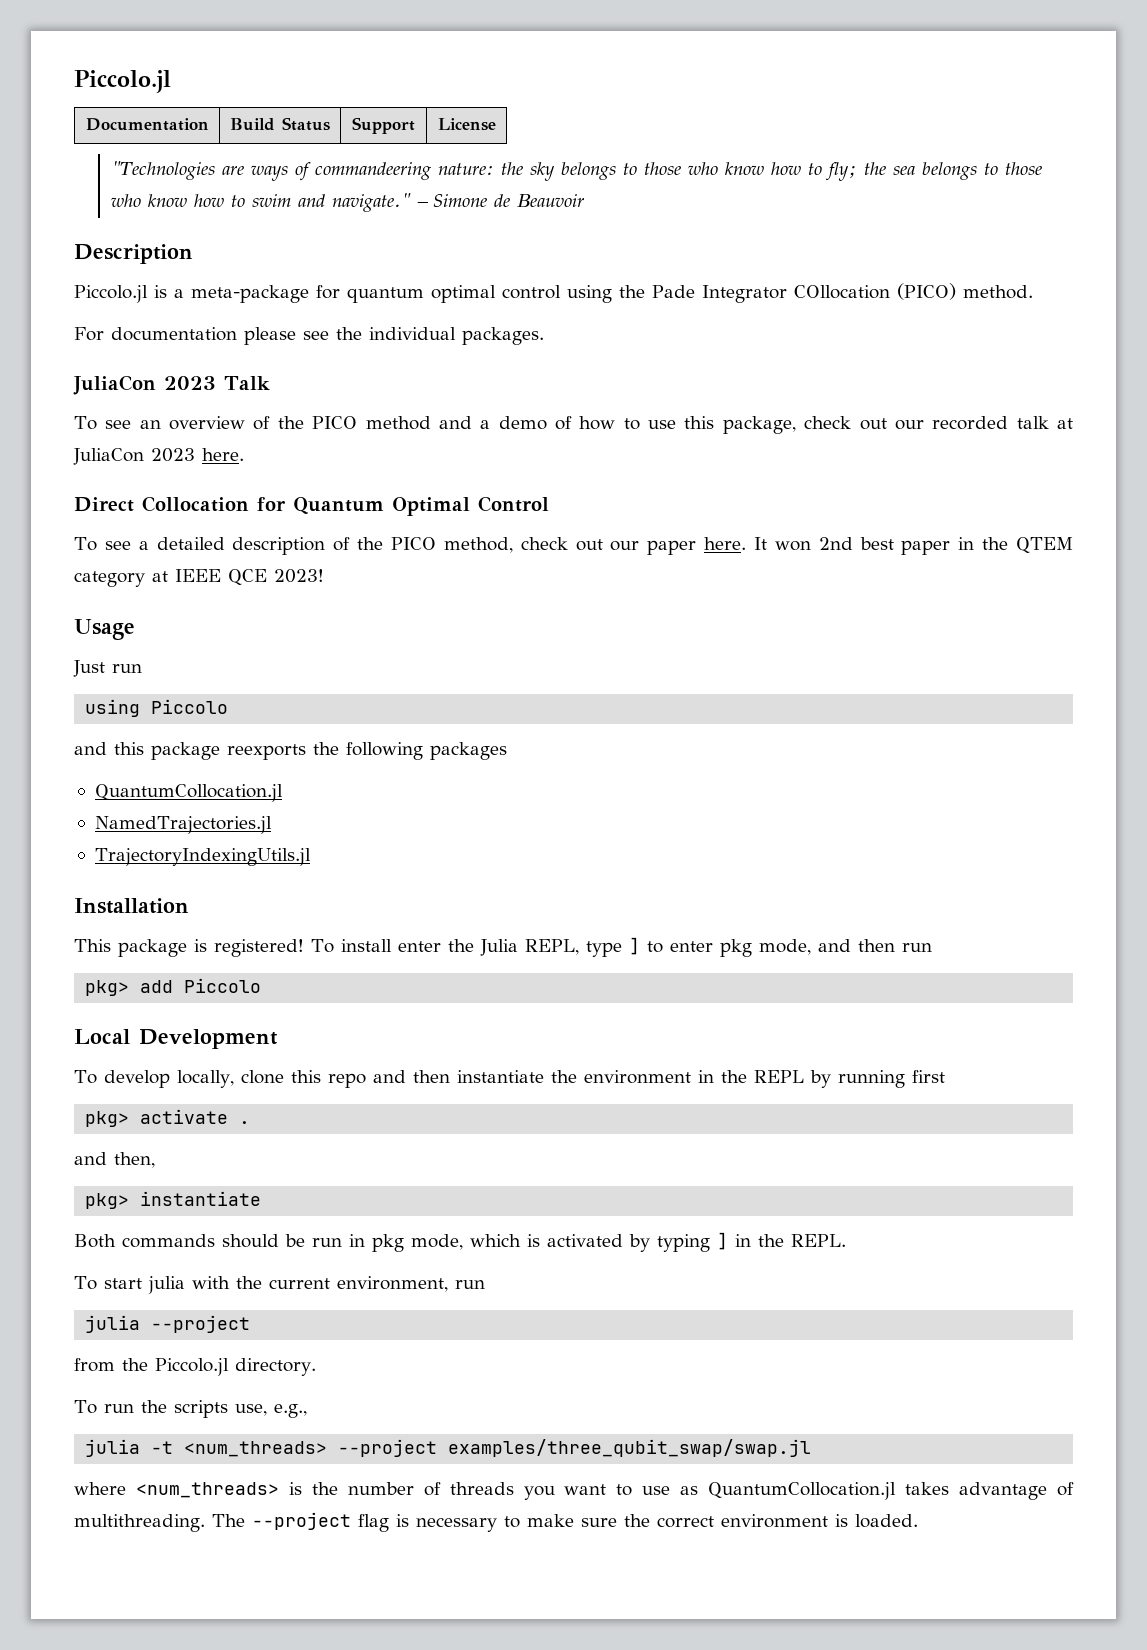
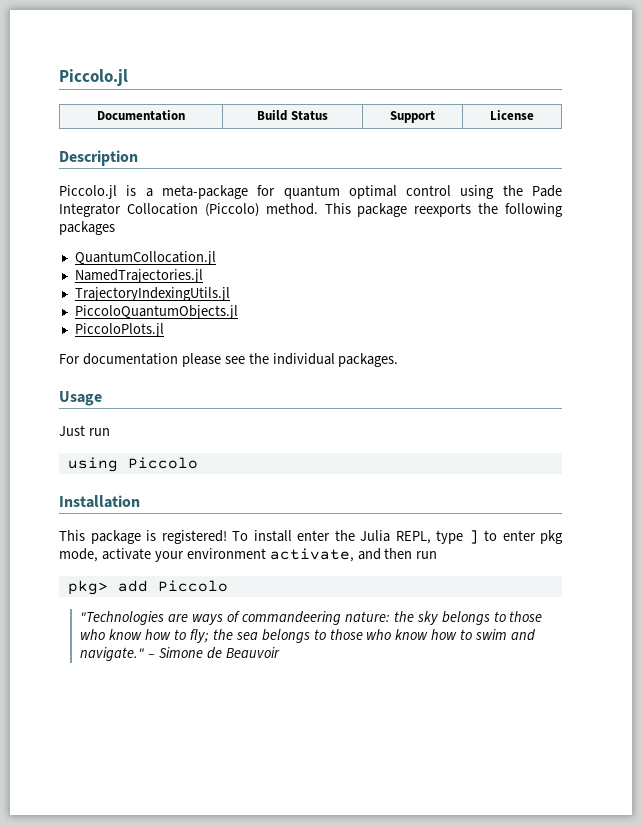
+ Description
+ Piccolo.jl is a meta-package for quantum optimal control using the Pade Integrator Collocation (Piccolo) method. This package reexports the following packages
+ QuantumCollocation.jl
+ NamedTrajectories.jl
+ TrajectoryIndexingUtils.jl
+ PiccoloQuantumObjects.jl
+ PiccoloPlots.jl
+ For documentation please see the individual packages.
+ Usage
+ Just run
+ using Piccolo
+ Installation
+ This package is registered! To install enter the Julia REPL, type ] to enter pkg mode, activate your environment activate, and then run
+ pkg> add Piccolo
- Description
- Piccolo.jl is a meta-package for quantum optimal control using the Pade Integrator COllocation (PICO) method.
- For documentation please see the individual packages.
- JuliaCon 2023 Talk
- To see an overview of the PICO method and a demo of how to use this package, check out our recorded talk at JuliaCon 2023 here.
- Direct Collocation for Quantum Optimal Control
- To see a detailed description of the PICO method, check out our paper here. It won 2nd best paper in the QTEM category at IEEE QCE 2023!
- Usage
- Just run
- using Piccolo
- and this package reexports the following packages
- QuantumCollocation.jl
- NamedTrajectories.jl
- TrajectoryIndexingUtils.jl
- Installation
- This package is registered! To install enter the Julia REPL, type ] to enter pkg mode, and then run
- pkg> add Piccolo
- Local Development
- To develop locally, clone this repo and then instantiate the environment in the REPL by running first
- pkg> activate .
- and then,
- pkg> instantiate
- Both commands should be run in pkg mode, which is activated by typing ] in the REPL.
- To start julia with the current environment, run
- julia --project
- from the Piccolo.jl directory.
- To run the scripts use, e.g.,
- julia -t <num_threads> --project examples/three_qubit_swap/swap.jl
- where <num_threads> is the number of threads you want to use as QuantumCollocation.jl takes advantage of multithreading. The --project flag is necessary to make sure the correct environment is loaded.

